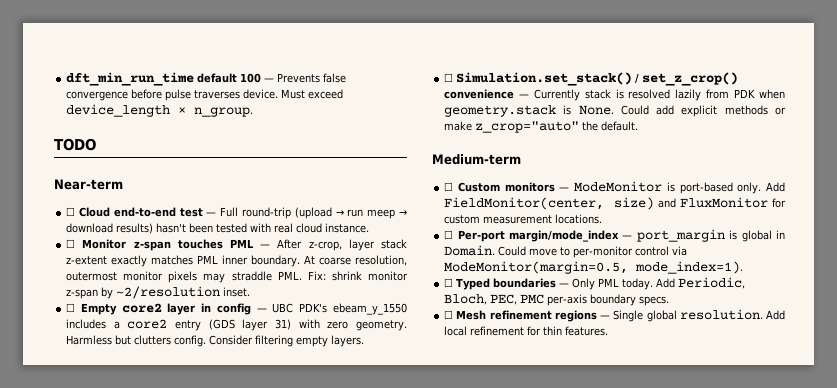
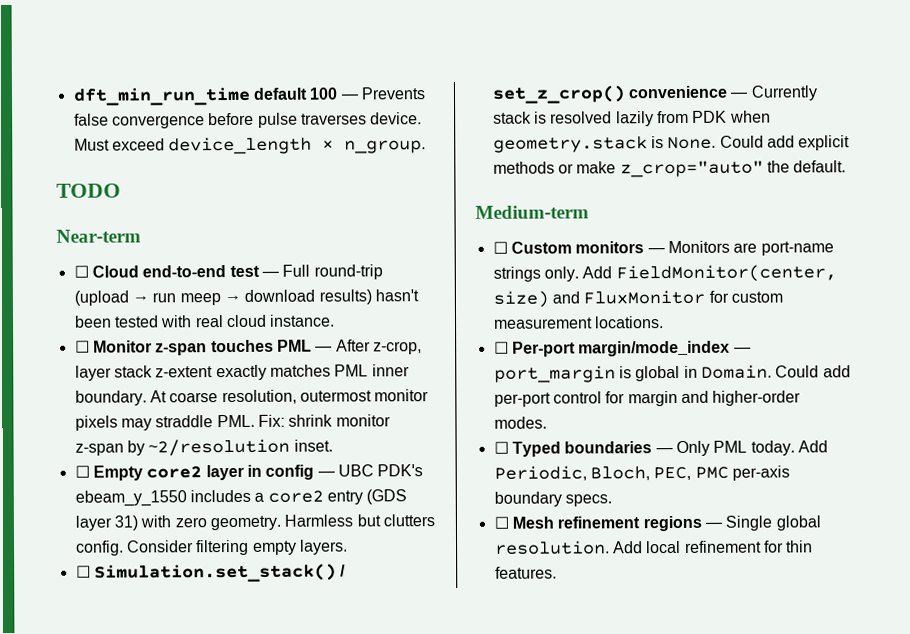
- ☐ Custom monitors — ModeMonitor is port-based only.
+ ☐ Custom monitors — Monitors are port-name strings only.
- Could move to per-monitor control via ModeMonitor(margin=0.5, mode_index=1).
+ Could add per-port control for margin and higher-order modes.

